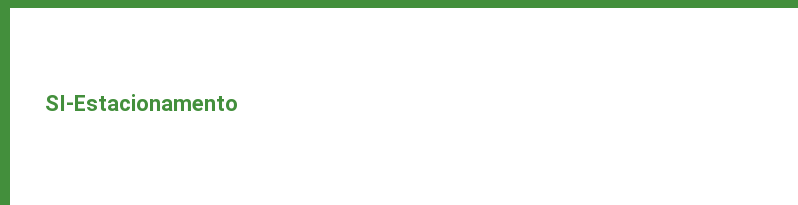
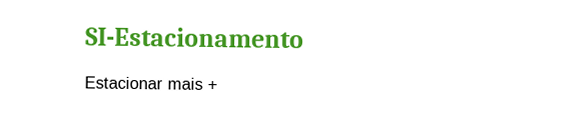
+ Estacionar mais +

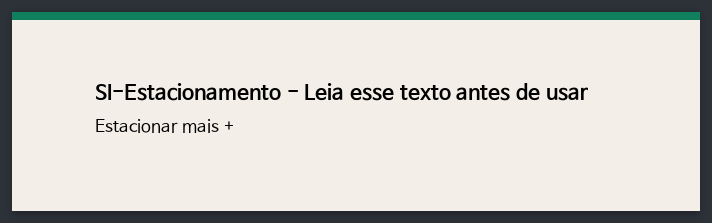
- SI-Estacionamento
+ SI-Estacionamento - Leia esse texto antes de usar

